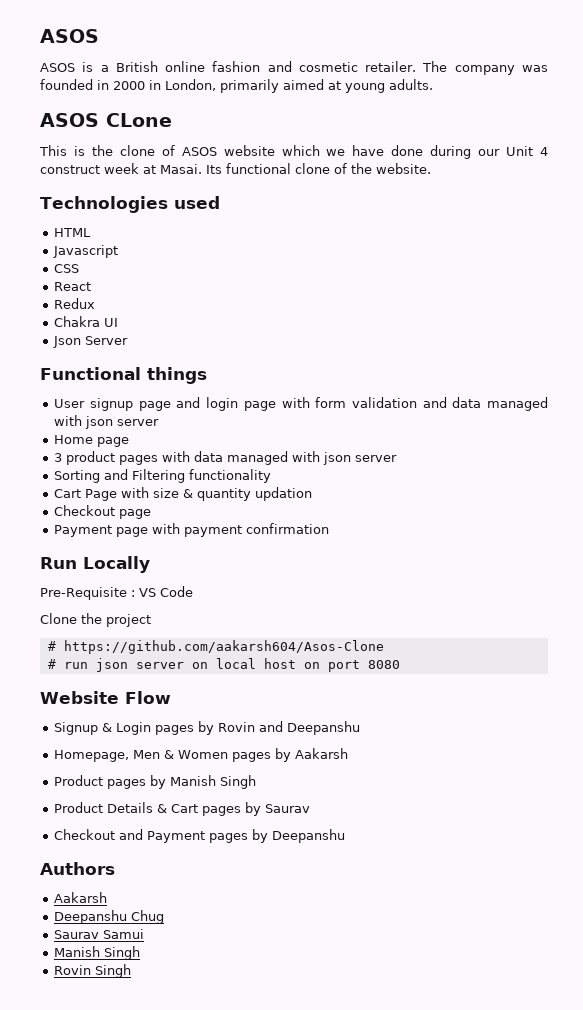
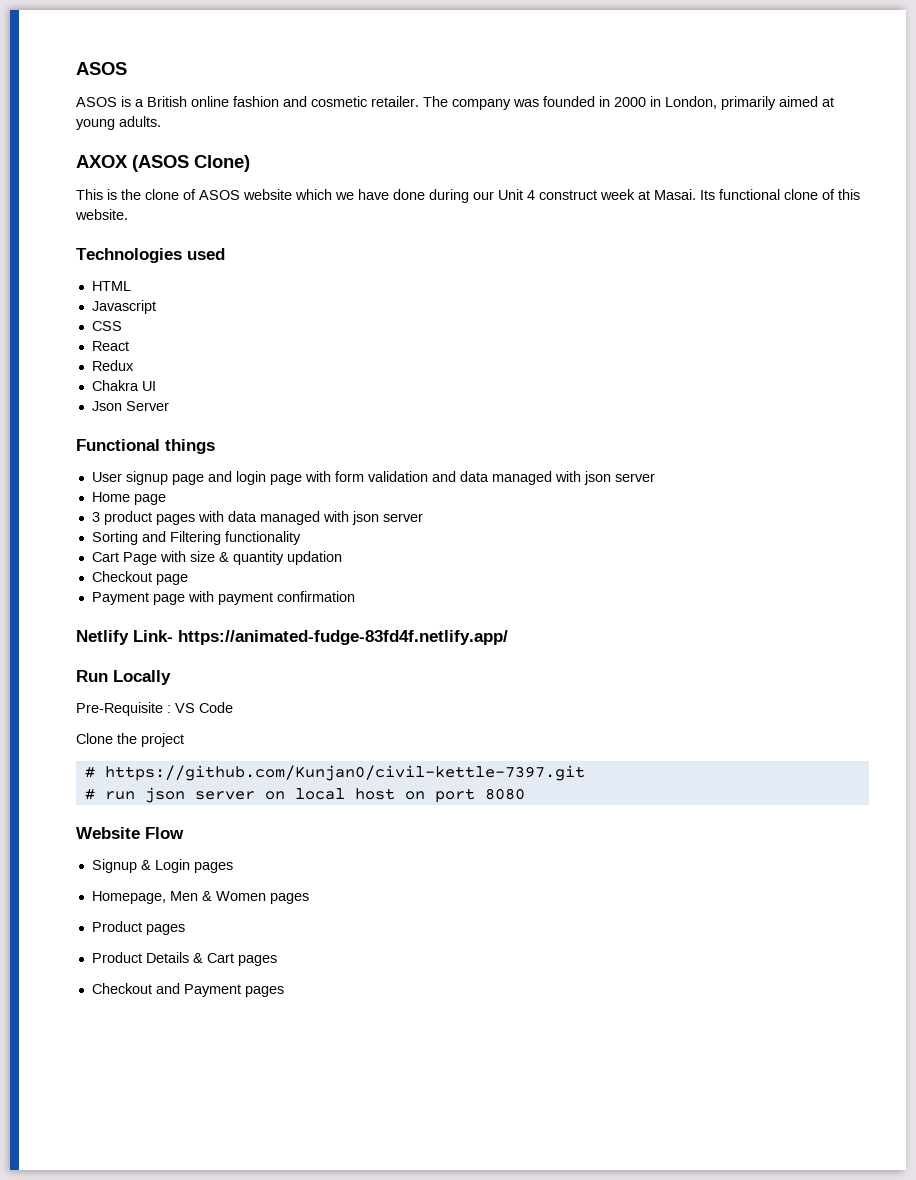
- ASOS CLone
+ AXOX (ASOS Clone)
- Its functional clone of the website.
+ Its functional clone of this website.
+ Netlify Link- https://animated-fudge-83fd4f.netlify.app/
- # https://github.com/aakarsh604/Asos-Clone
+ # https://github.com/Kunjan0/civil-kettle-7397.git
- Signup & Login pages by Rovin and Deepanshu
+ Signup & Login pages
- Homepage, Men & Women pages by Aakarsh
+ Homepage, Men & Women pages
- Product pages by Manish Singh
+ Product pages
- Product Details & Cart pages by Saurav
+ Product Details & Cart pages
- Checkout and Payment pages by Deepanshu
- Authors
- Aakarsh
- Deepanshu Chug
- Saurav Samui
- Manish Singh
- Rovin Singh
+ Checkout and Payment pages

